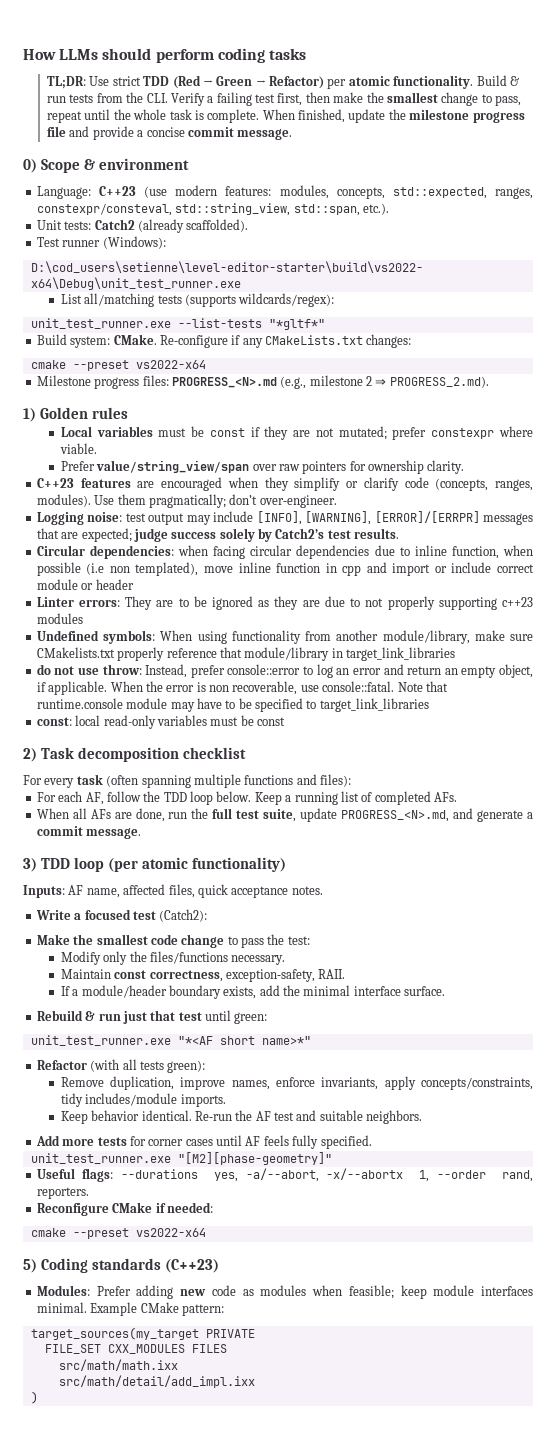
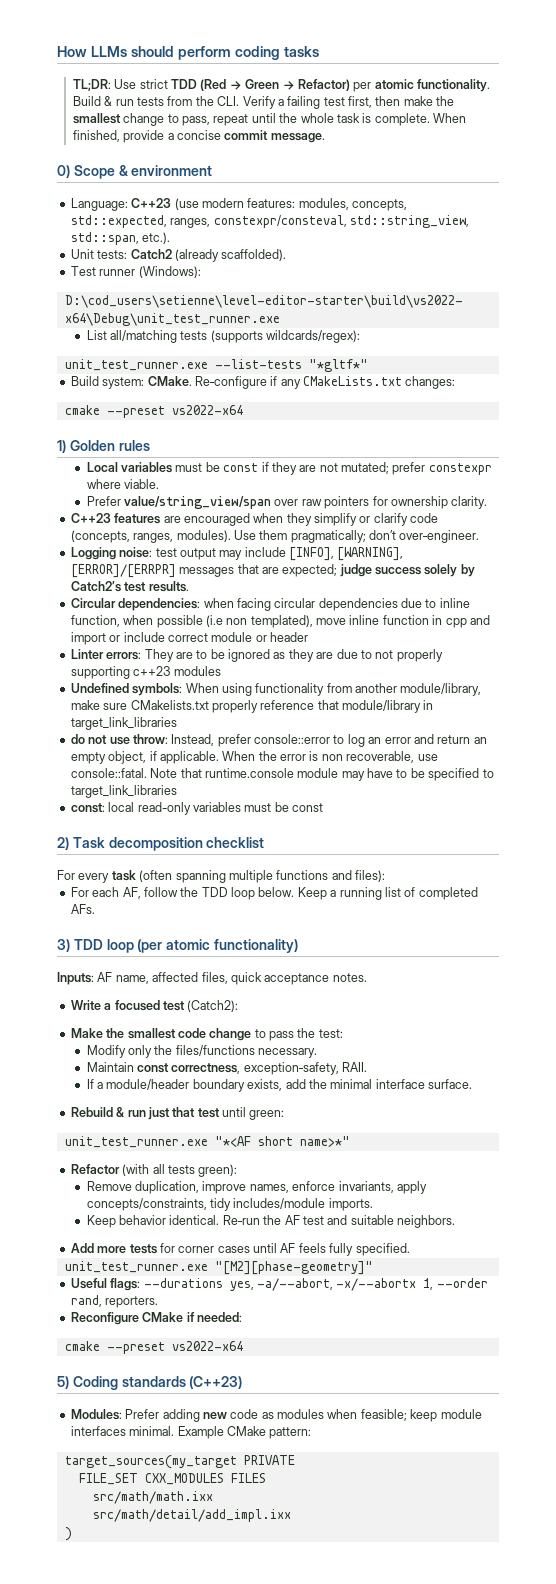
- When finished, update the milestone progress file and provide a concise commit message.
+ When finished, provide a concise commit message.
- Milestone progress files: PROGRESS_<N>.md (e.g., milestone 2 ⇒ PROGRESS_2.md).
- When all AFs are done, run the full test suite, update PROGRESS_<N>.md, and generate a commit message.

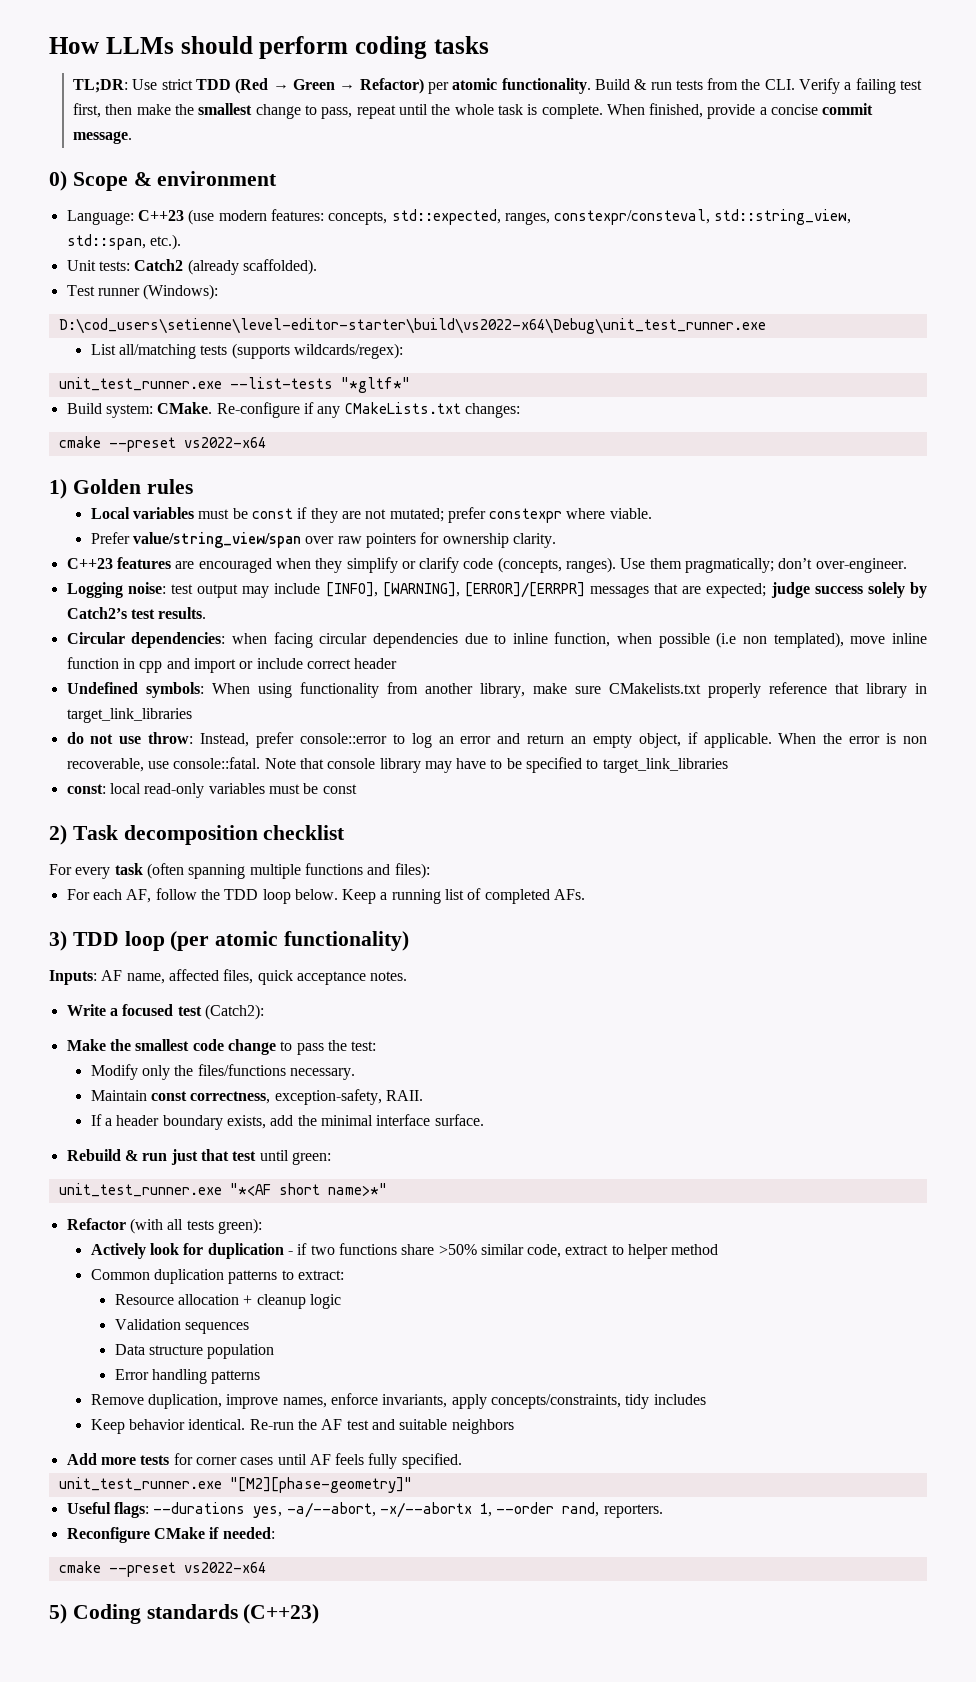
- Language: C++23 (use modern features: modules, concepts, std::expected, ranges, constexpr/consteval, std::string_view, std::span, etc.).
+ Language: C++23 (use modern features: concepts, std::expected, ranges, constexpr/consteval, std::string_view, std::span, etc.).
- C++23 features are encouraged when they simplify or clarify code (concepts, ranges, modules).
+ C++23 features are encouraged when they simplify or clarify code (concepts, ranges).
- Circular dependencies: when facing circular dependencies due to inline function, when possible (i.e non templated), move inline function in cpp and import or include correct module or header
- Linter errors: They are to be ignored as they are due to not properly supporting c++23 modules
+ Circular dependencies: when facing circular dependencies due to inline function, when possible (i.e non templated), move inline function in cpp and import or include correct header
- Undefined symbols: When using functionality from another module/library, make sure CMakelists.txt properly reference that module/library in target_link_libraries
+ Undefined symbols: When using functionality from another library, make sure CMakelists.txt properly reference that library in target_link_libraries
- Note that runtime.console module may have to be specified to target_link_libraries
+ Note that console library may have to be specified to target_link_libraries
- If a module/header boundary exists, add the minimal interface surface.
+ If a header boundary exists, add the minimal interface surface.
+ Actively look for duplication - if two functions share >50% similar code, extract to helper method
+ Common duplication patterns to extract:
+ Resource allocation + cleanup logic
+ Validation sequences
+ Data structure population
+ Error handling patterns
- Remove duplication, improve names, enforce invariants, apply concepts/constraints, tidy includes/module imports.
+ Remove duplication, improve names, enforce invariants, apply concepts/constraints, tidy includes
- Re‑run the AF test and suitable neighbors.
+ Re‑run the AF test and suitable neighbors
- Modules: Prefer adding new code as modules when feasible; keep module interfaces minimal. Example CMake pattern:
- target_sources(my_target PRIVATE
- FILE_SET CXX_MODULES FILES
- src/math/math.ixx
- src/math/detail/add_impl.ixx
- )

